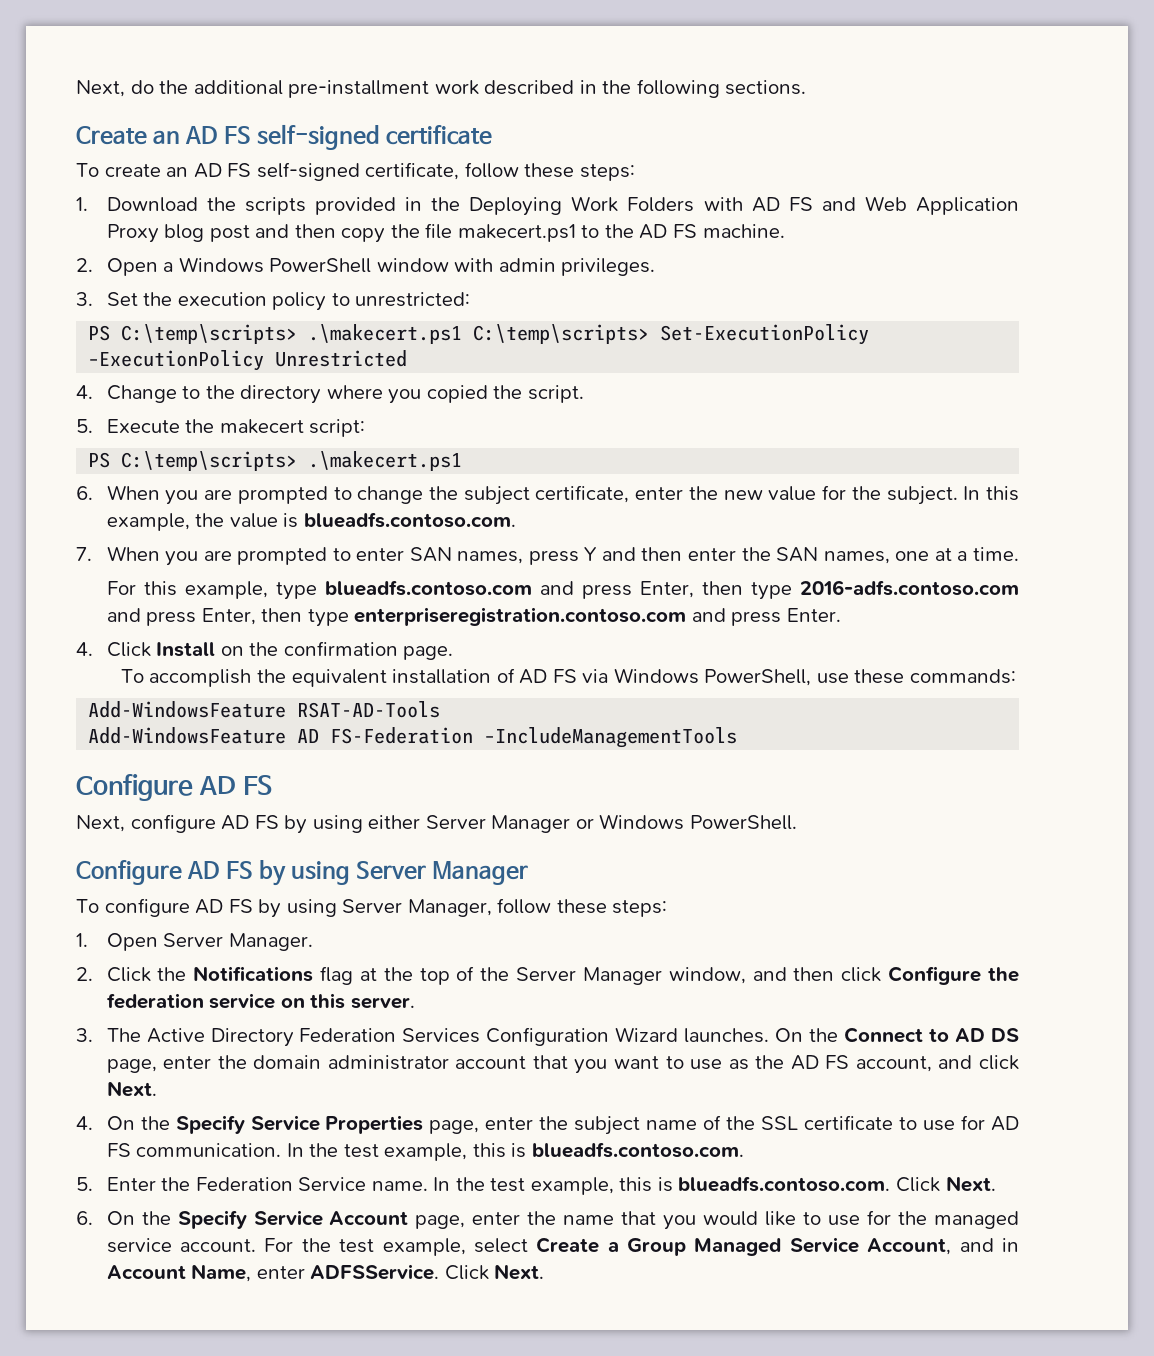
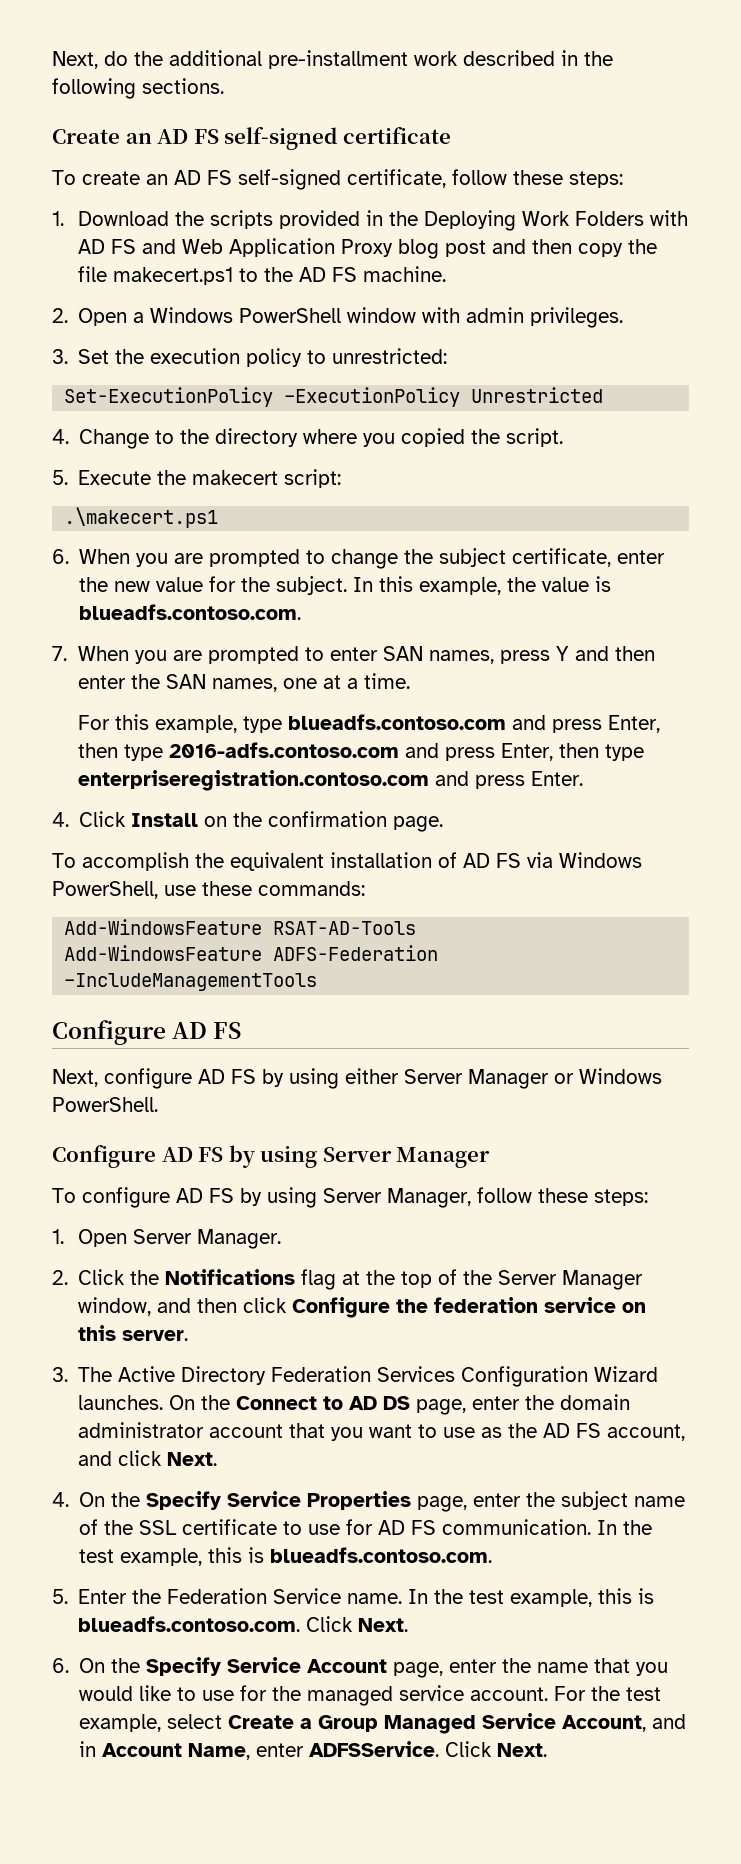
- PS C:\temp\scripts> .\makecert.ps1 C:\temp\scripts> Set-ExecutionPolicy –ExecutionPolicy Unrestricted
+ Set-ExecutionPolicy –ExecutionPolicy Unrestricted
  5. Execute the makecert script:
- PS C:\temp\scripts> .\makecert.ps1
+ .\makecert.ps1
- Add-WindowsFeature AD FS-Federation –IncludeManagementTools
+ Add-WindowsFeature ADFS-Federation –IncludeManagementTools

